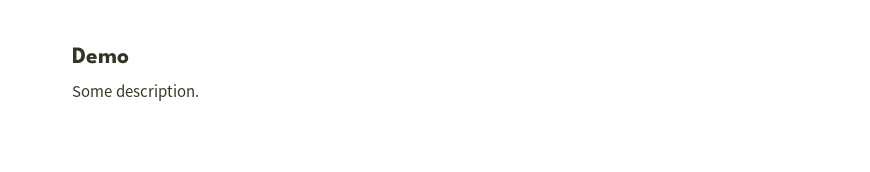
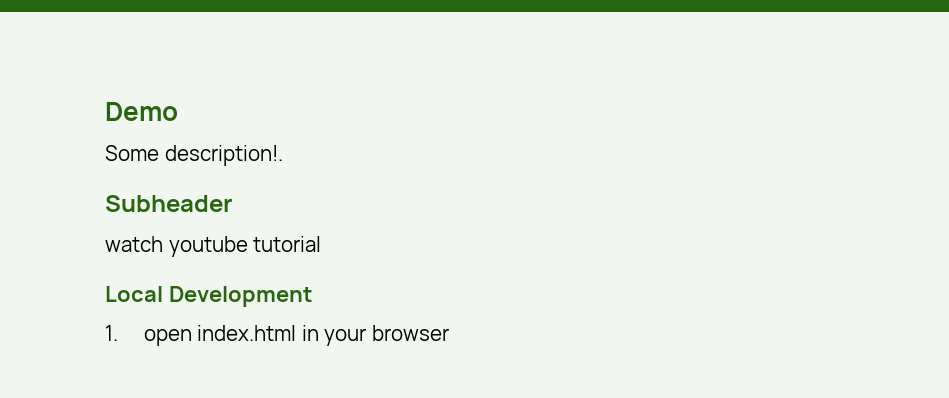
- Some description.
+ Some description!.
+ Subheader
+ watch youtube tutorial
+ Local Development
+ 1. open index.html in your browser

